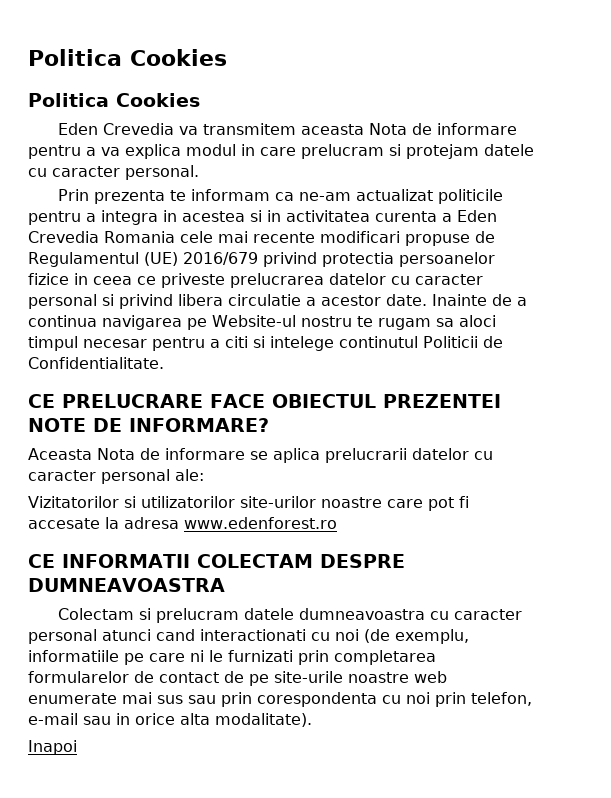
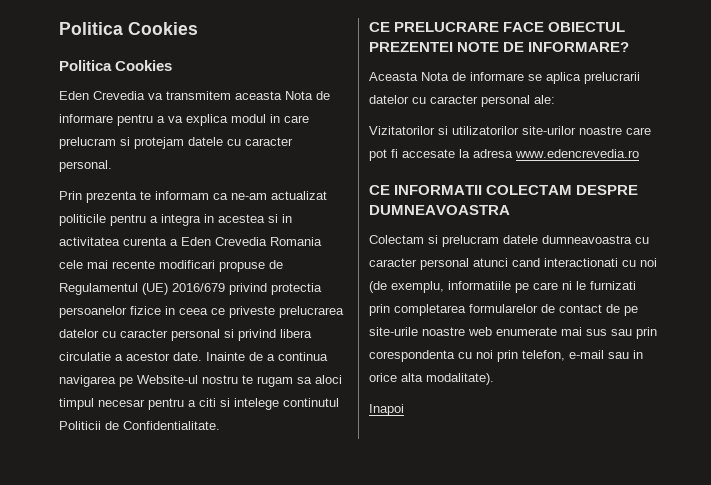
- Vizitatorilor si utilizatorilor site-urilor noastre care pot fi accesate la adresa www.edenforest.ro
+ Vizitatorilor si utilizatorilor site-urilor noastre care pot fi accesate la adresa www.edencrevedia.ro

